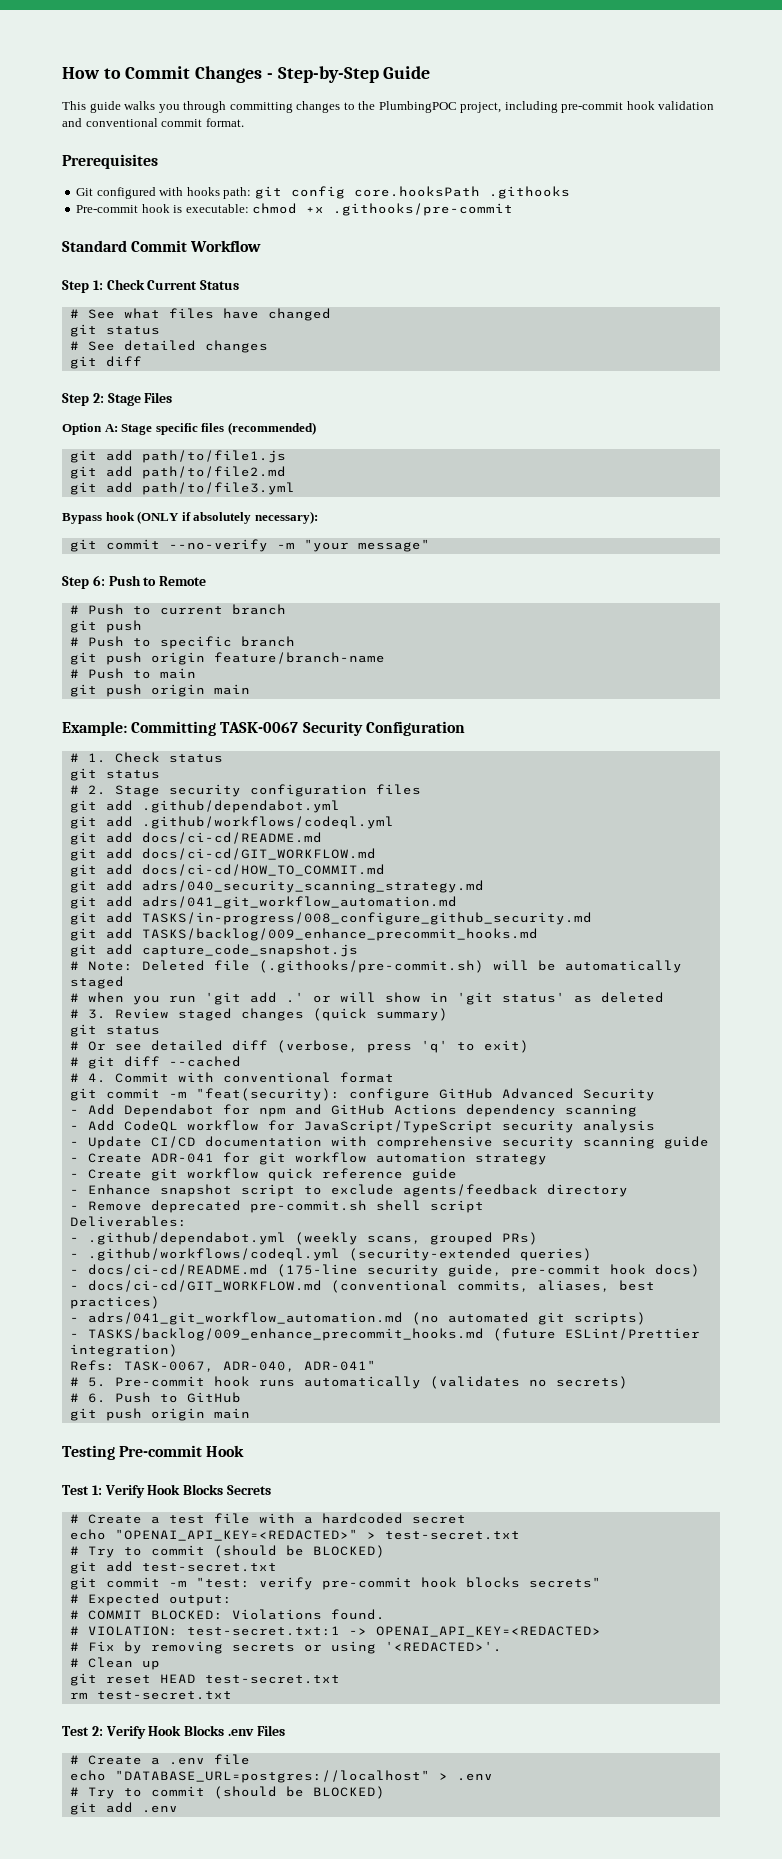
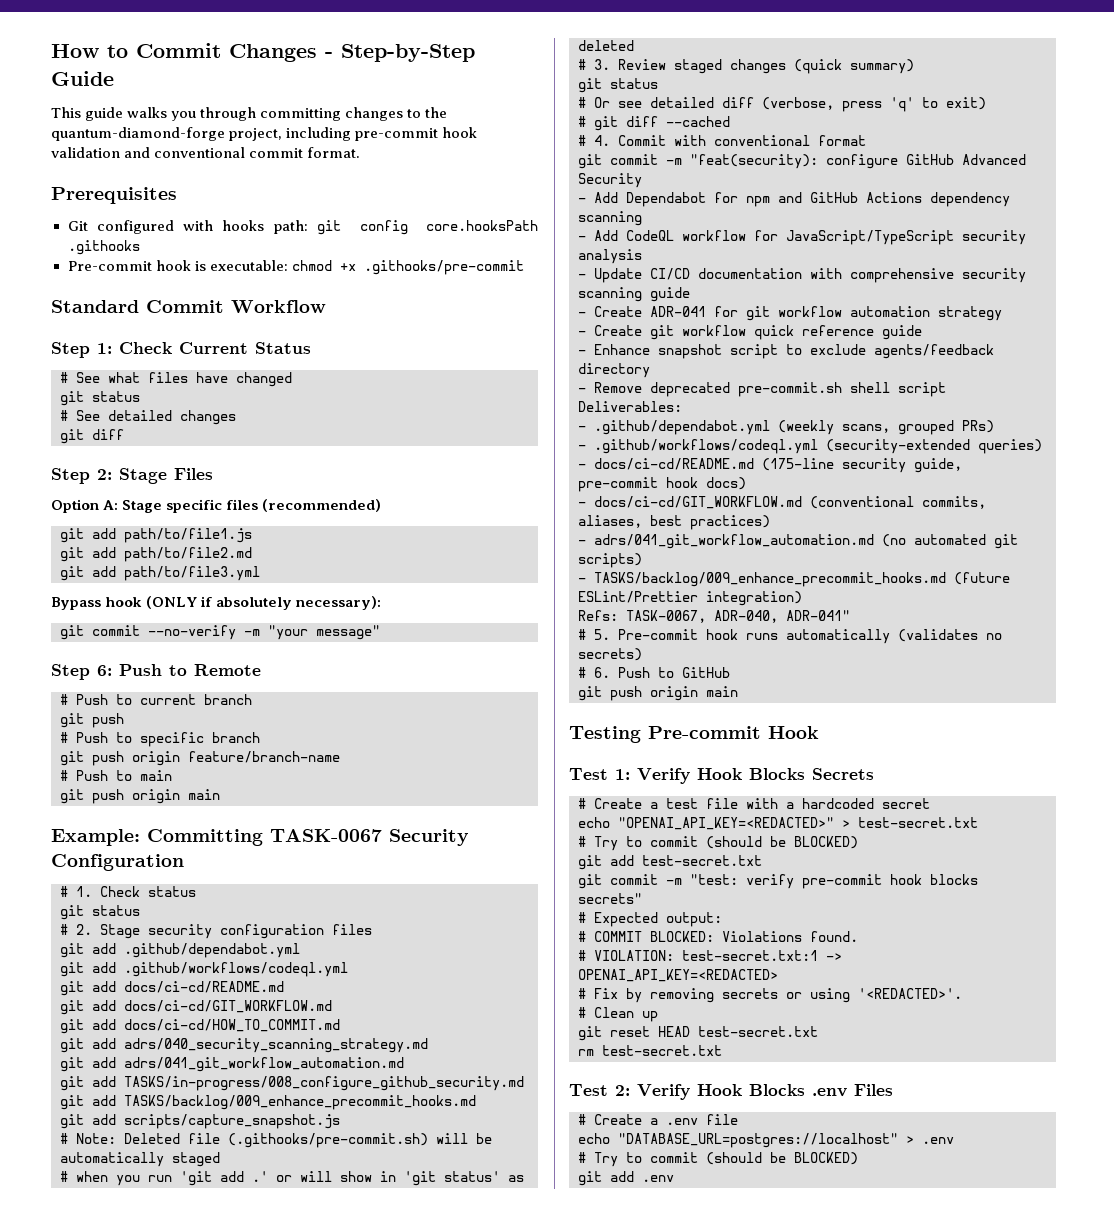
- This guide walks you through committing changes to the PlumbingPOC project, including pre-commit hook validation and conventional commit format.
+ This guide walks you through committing changes to the quantum-diamond-forge project, including pre-commit hook validation and conventional commit format.
- git add capture_code_snapshot.js
+ git add scripts/capture_snapshot.js

